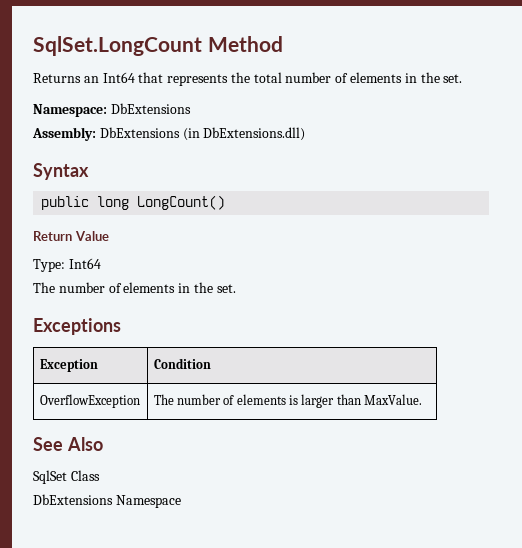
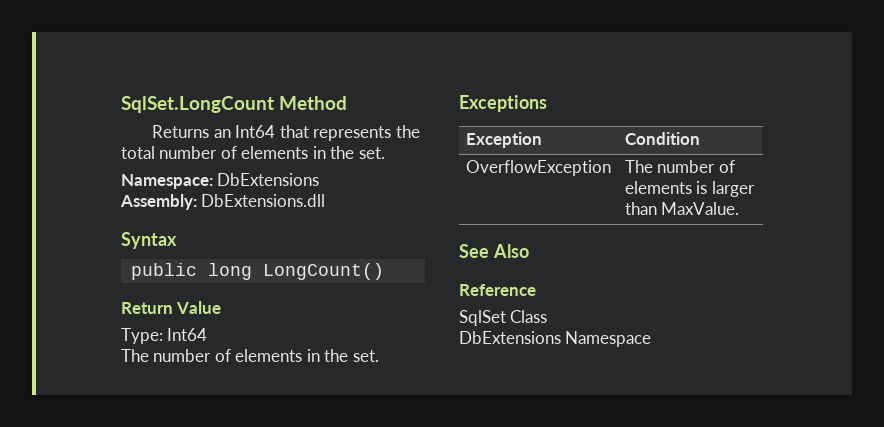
- Assembly: DbExtensions (in DbExtensions.dll)
+ Assembly: DbExtensions.dll
+ Reference

